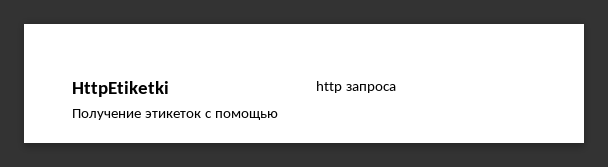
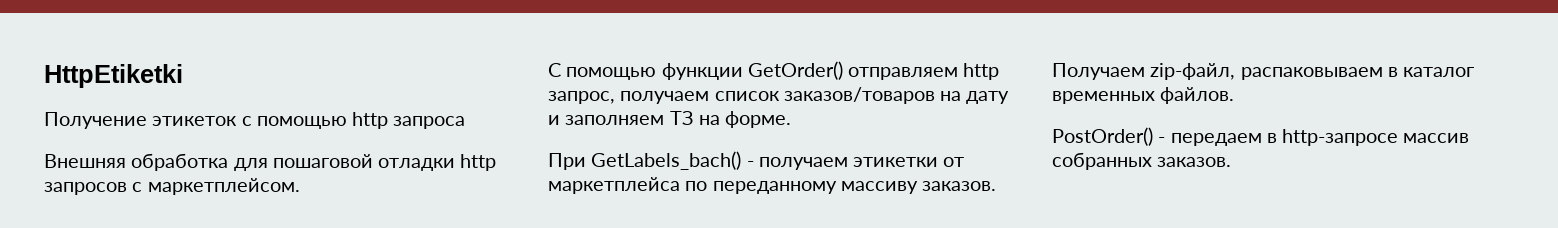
+ Внешняя обработка для пошаговой отладки http запросов с маркетплейсом.
+ С помощью функции GetOrder() отправляем http запрос, получаем список заказов/товаров на дату и заполняем ТЗ на форме.
+ При GetLabels_bach() - получаем этикетки от маркетплейса по переданному массиву заказов. Получаем zip-файл, распаковываем в каталог временных файлов.
+ PostOrder() - передаем в http-запросе массив собранных заказов.

